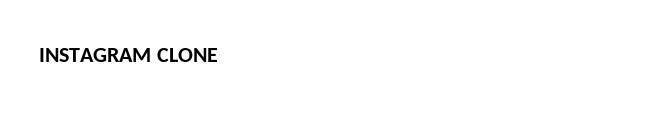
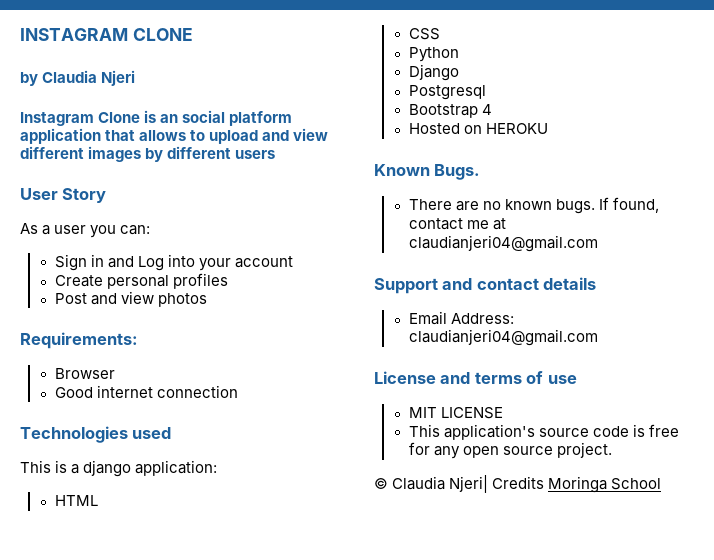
+ by Claudia Njeri
+ Instagram Clone is an social platform application that allows to upload and view different images by different users
+ User Story
+ As a user you can:
+ Sign in and Log into your account
+ Create personal profiles
+ Post and view photos
+ Requirements:
+ Browser
+ Good internet connection
+ Technologies used
+ This is a django application:
+ HTML
+ CSS
+ Python
+ Django
+ Postgresql
+ Bootstrap 4
+ Hosted on HEROKU
+ Known Bugs.
+ There are no known bugs. If found, contact me at claudianjeri04@gmail.com
+ Support and contact details
+ Email Address: claudianjeri04@gmail.com
+ License and terms of use
+ MIT LICENSE
+ This application's source code is free for any open source project.
+ © Claudia Njeri| Credits Moringa School

